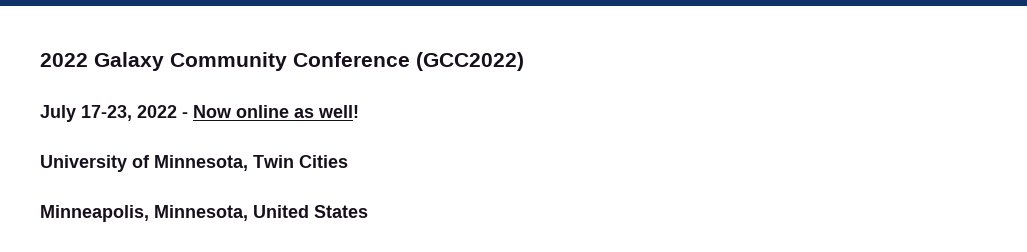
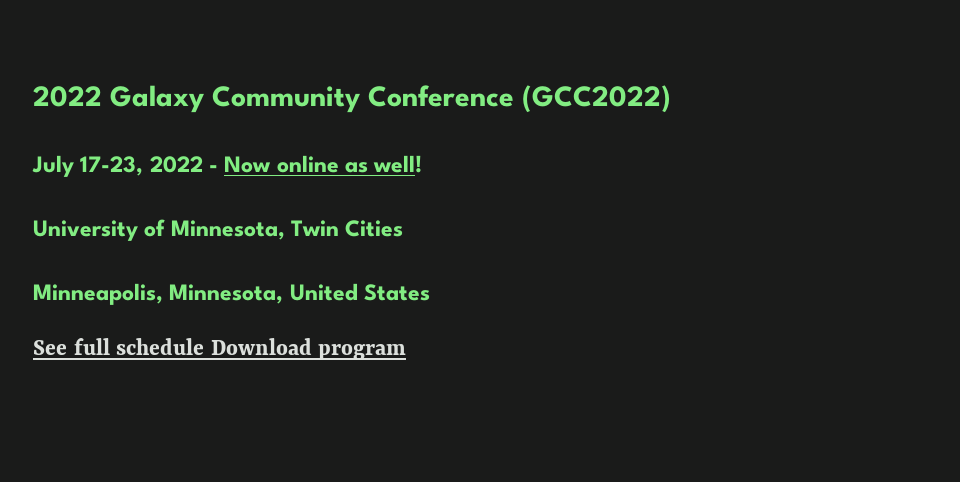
+ See full schedule Download program

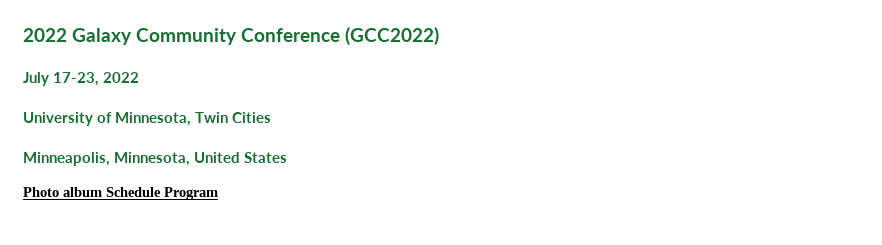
- July 17-23, 2022 - Now online as well!
+ July 17-23, 2022
- See full schedule Download program
+ Photo album Schedule Program

